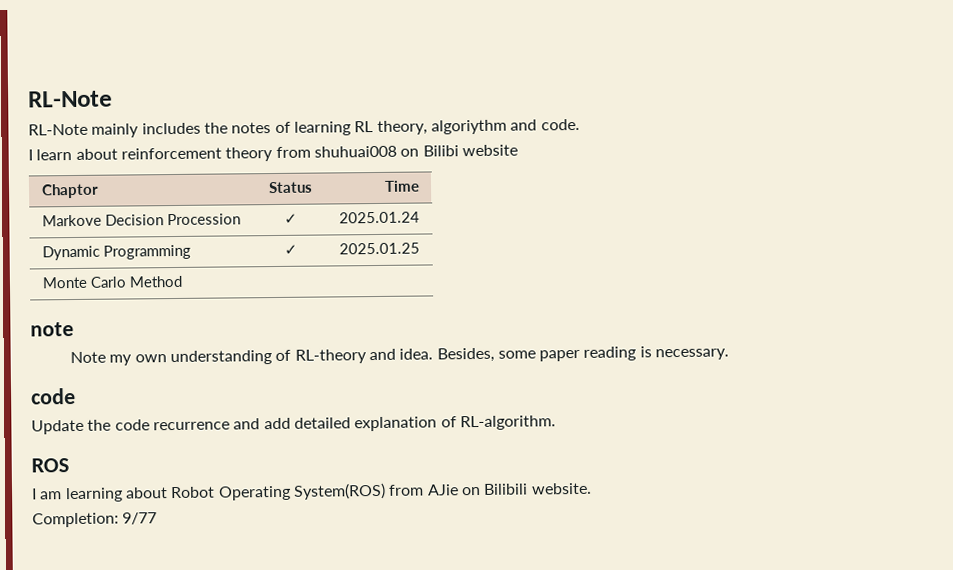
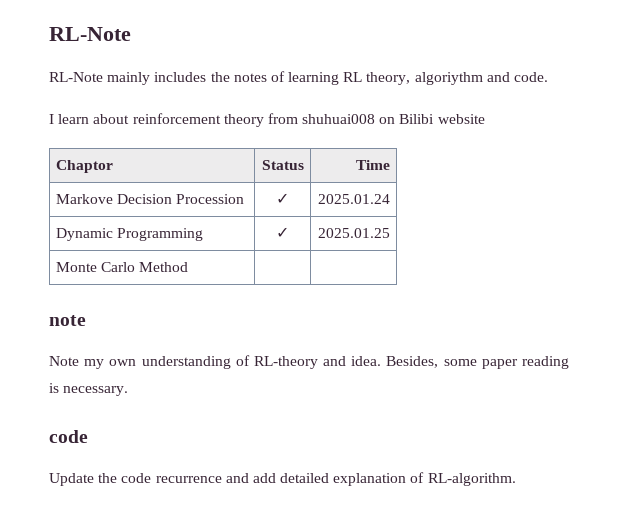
- ROS
- I am learning about Robot Operating System(ROS) from AJie on Bilibili website.
- Completion: 9/77

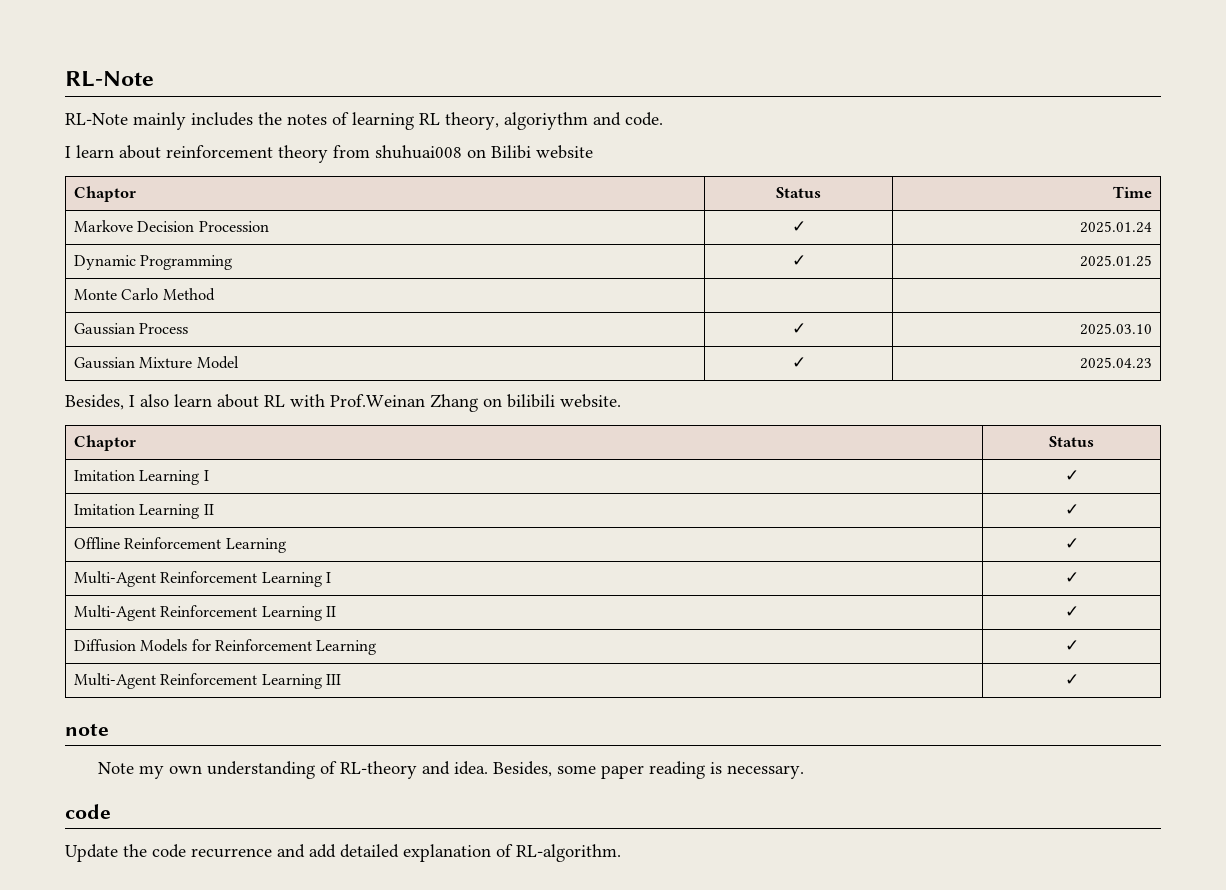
+ Gaussian Process | ✓ | 2025.03.10
+ Gaussian Mixture Model | ✓ | 2025.04.23
+ Besides, I also learn about RL with Prof.Weinan Zhang on bilibili website.
+ Chaptor | Status
+ Imitation Learning I | ✓
+ Imitation Learning II | ✓
+ Offline Reinforcement Learning | ✓
+ Multi-Agent Reinforcement Learning I | ✓
+ Multi-Agent Reinforcement Learning II | ✓
+ Diffusion Models for Reinforcement Learning | ✓
+ Multi-Agent Reinforcement Learning III | ✓

